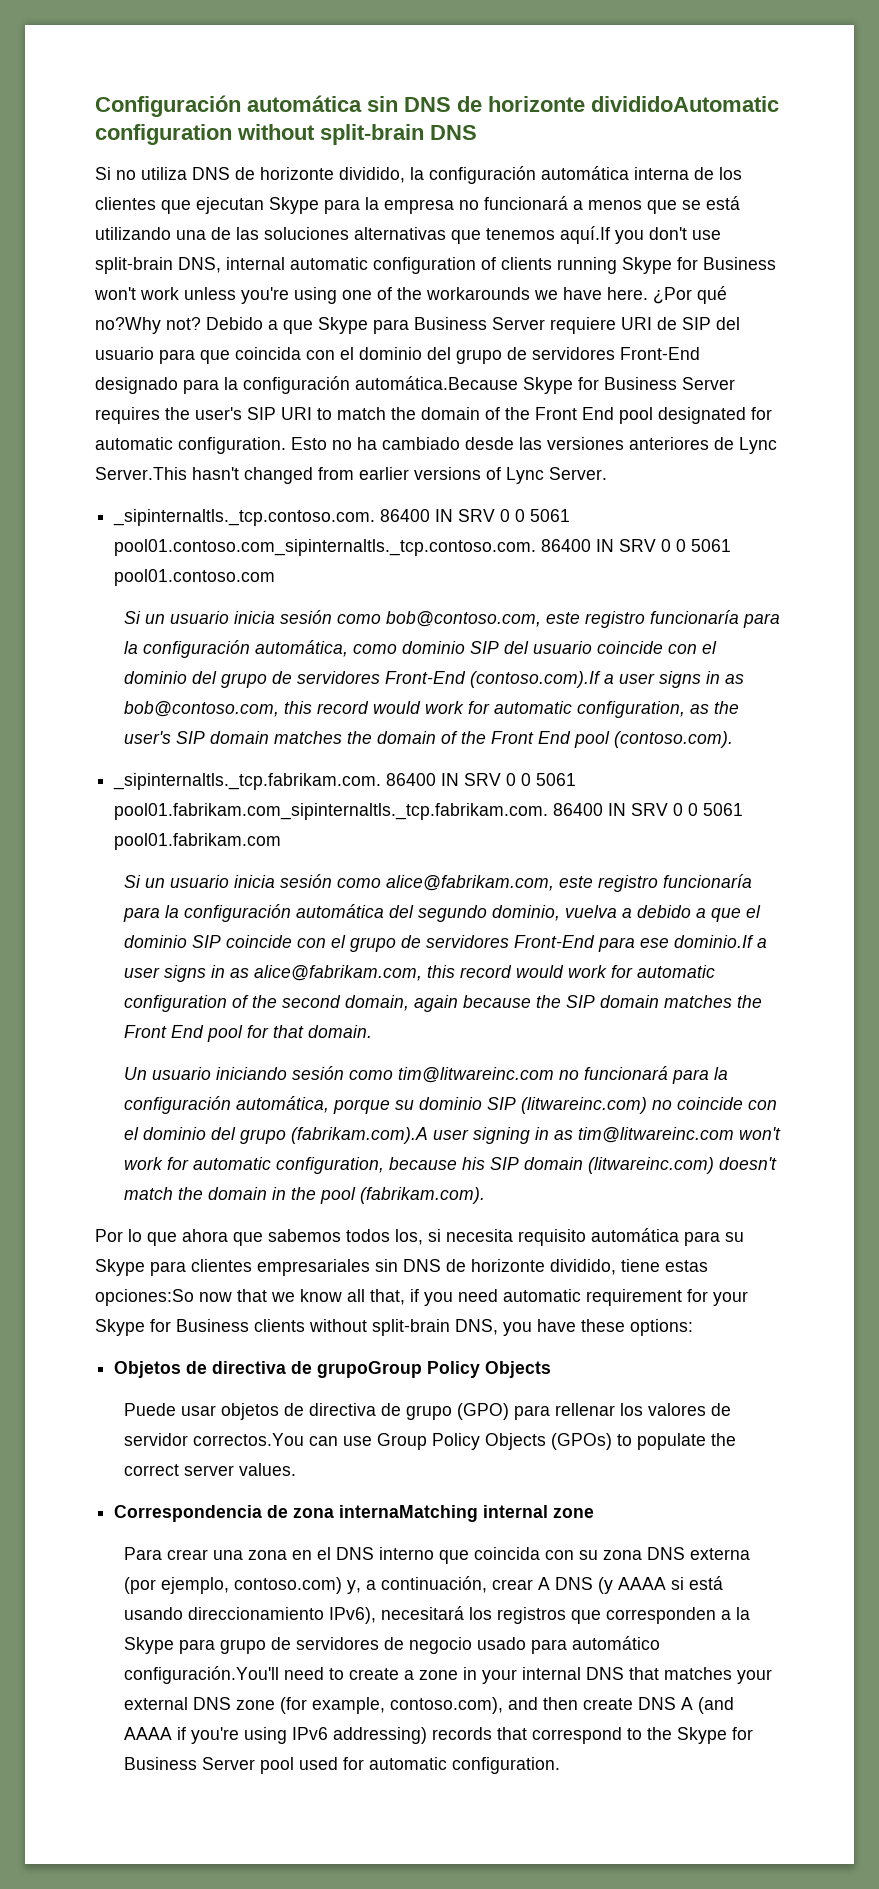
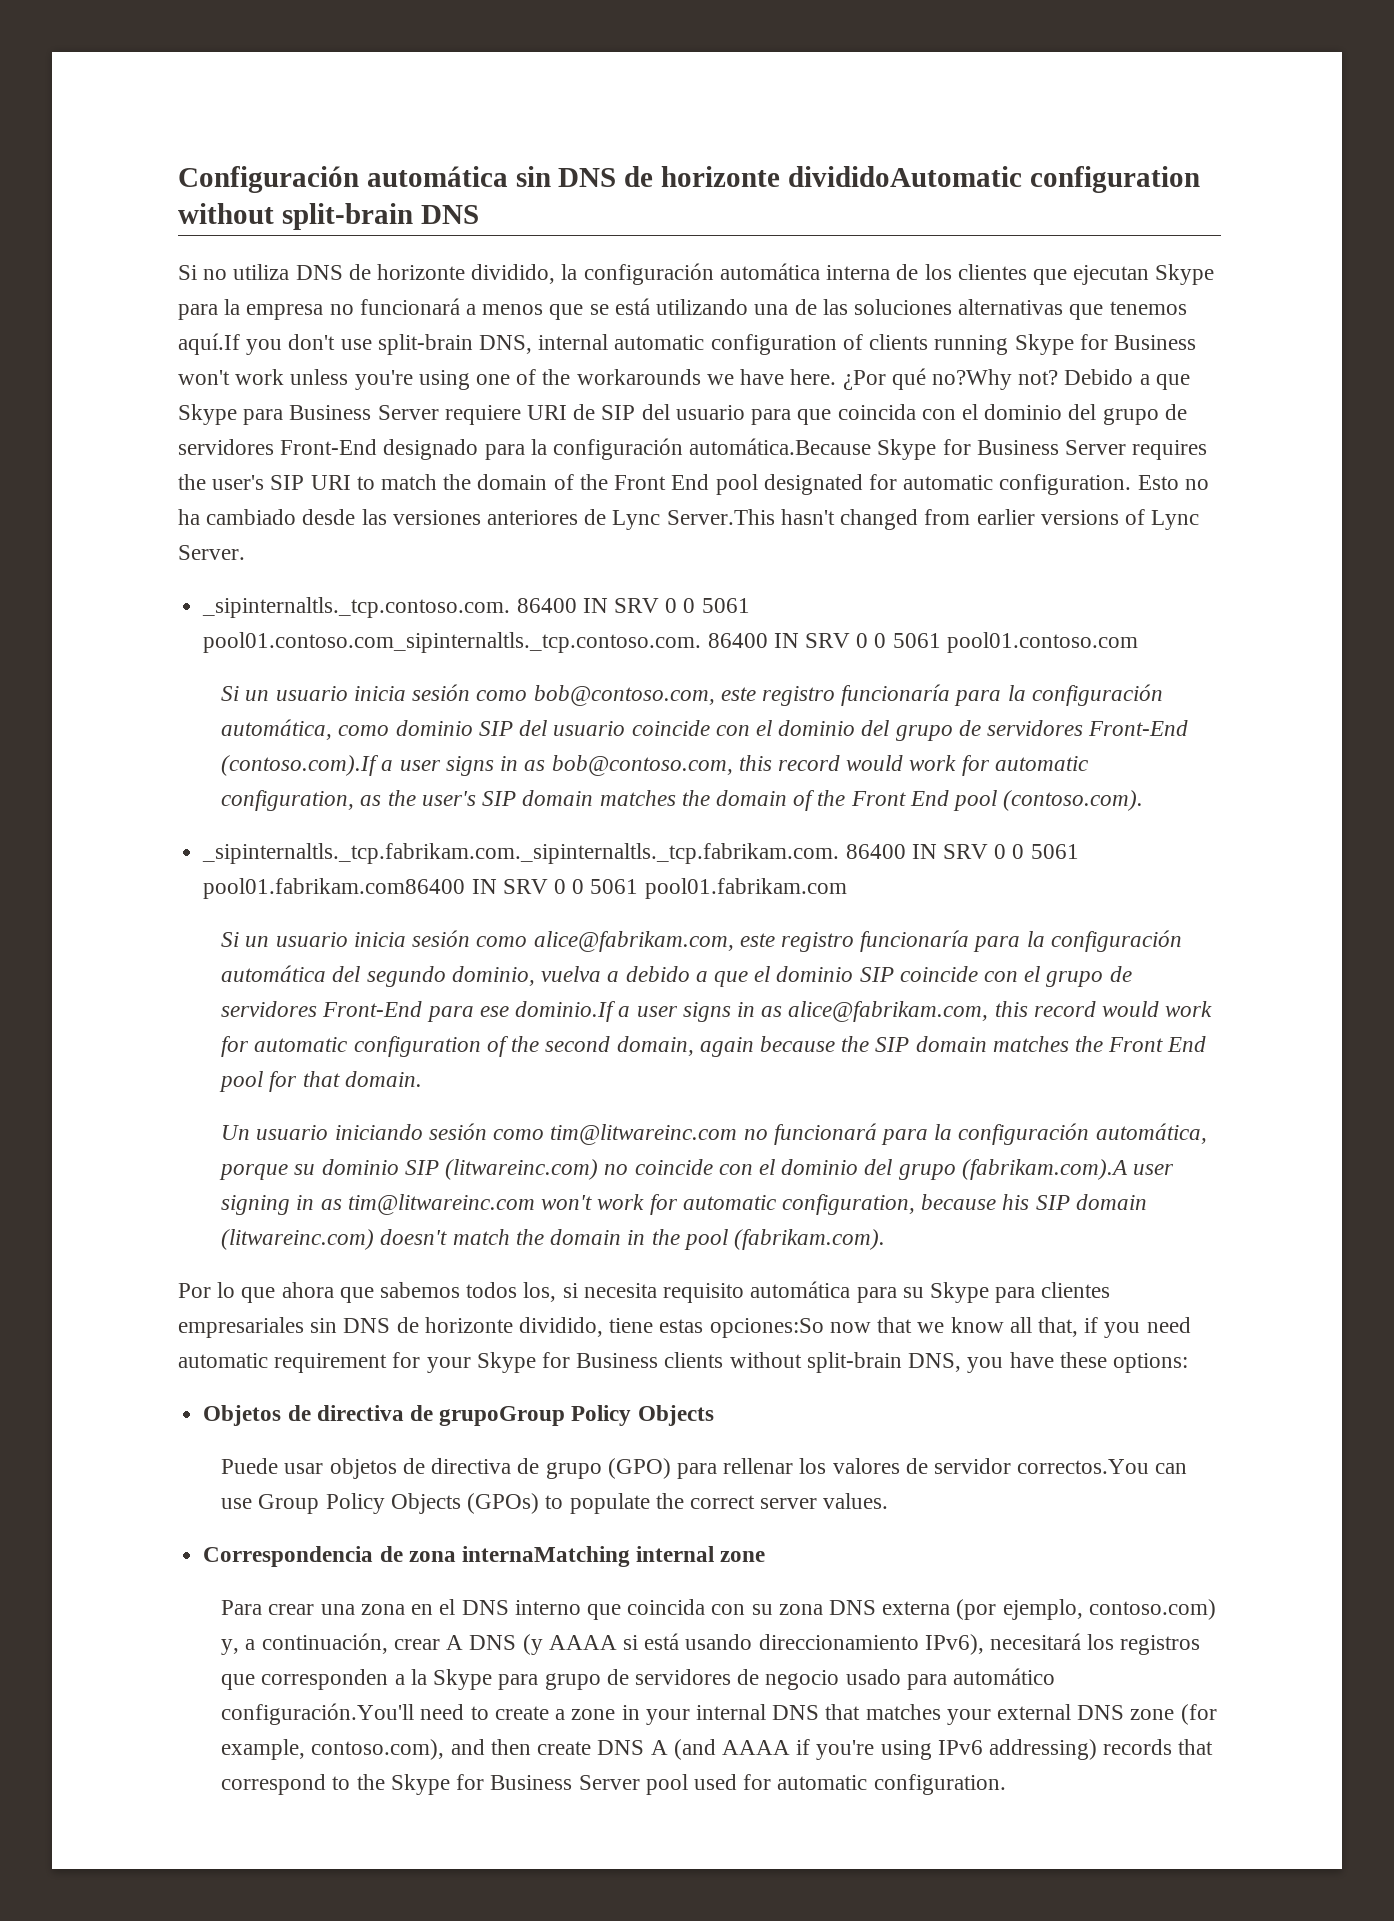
- _sipinternaltls._tcp.fabrikam.com. 86400 IN SRV 0 0 5061 pool01.fabrikam.com_sipinternaltls._tcp.fabrikam.com. 86400 IN SRV 0 0 5061 pool01.fabrikam.com
+ _sipinternaltls._tcp.fabrikam.com._sipinternaltls._tcp.fabrikam.com. 86400 IN SRV 0 0 5061 pool01.fabrikam.com86400 IN SRV 0 0 5061 pool01.fabrikam.com

